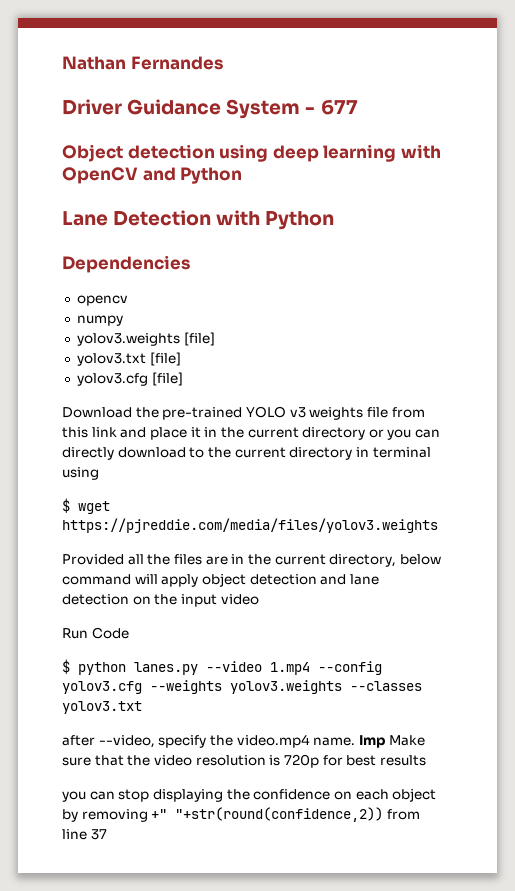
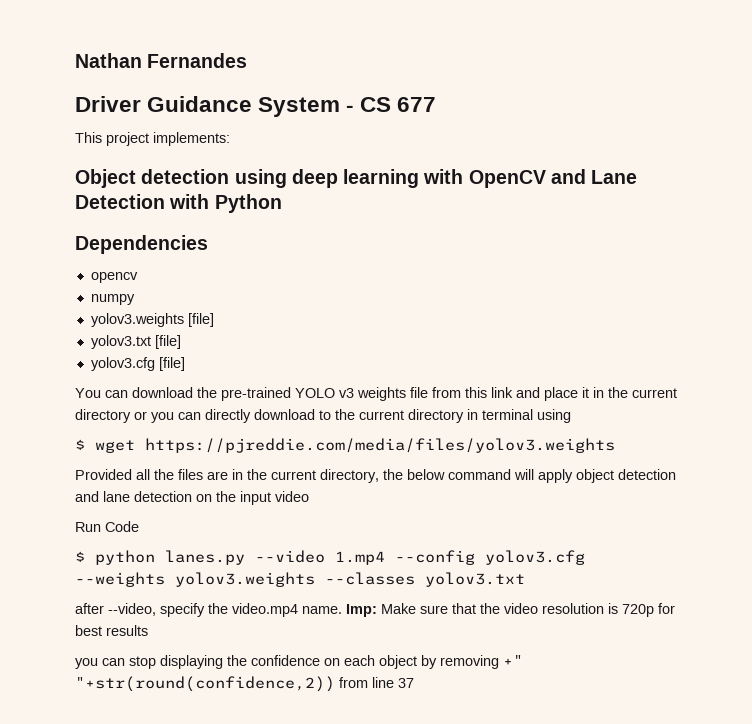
- Driver Guidance System - 677
+ Driver Guidance System - CS 677
+ This project implements:
- Object detection using deep learning with OpenCV and Python
- Lane Detection with Python
+ Object detection using deep learning with OpenCV and Lane Detection with Python
- Download the pre-trained YOLO v3 weights file from this link and place it in the current directory or you can directly download to the current directory in terminal using
+ You can download the pre-trained YOLO v3 weights file from this link and place it in the current directory or you can directly download to the current directory in terminal using
- Provided all the files are in the current directory, below command will apply object detection and lane detection on the input video
+ Provided all the files are in the current directory, the below command will apply object detection and lane detection on the input video
- Imp Make sure that the video resolution is 720p for best results
+ Imp: Make sure that the video resolution is 720p for best results

